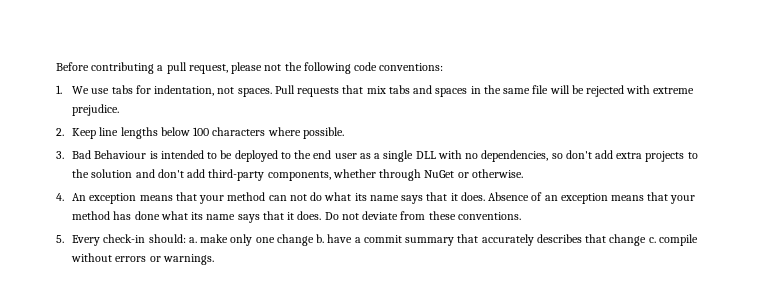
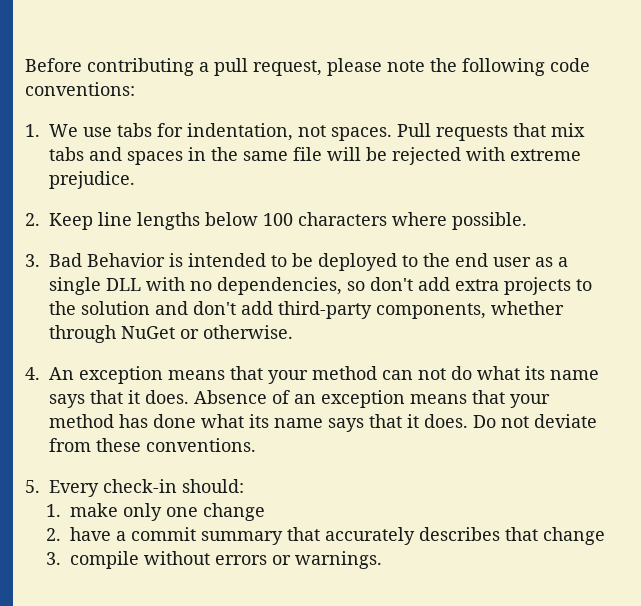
- Before contributing a pull request, please not the following code conventions:
+ Before contributing a pull request, please note the following code conventions:
- 3. Bad Behaviour is intended to be deployed to the end user as a single DLL with no dependencies, so don't add extra projects to the solution and don't add third-party components, whether through NuGet or otherwise.
+ 3. Bad Behavior is intended to be deployed to the end user as a single DLL with no dependencies, so don't add extra projects to the solution and don't add third-party components, whether through NuGet or otherwise.
- 5. Every check-in should: a. make only one change b. have a commit summary that accurately describes that change c. compile without errors or warnings.
+ 5. Every check-in should:
+ 1. make only one change
+ 2. have a commit summary that accurately describes that change
+ 3. compile without errors or warnings.

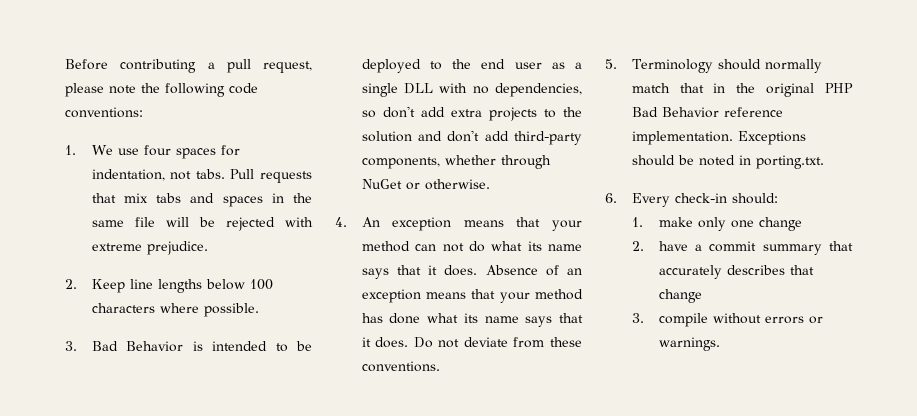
- 1. We use tabs for indentation, not spaces.
+ 1. We use four spaces for indentation, not tabs.
- 5. Every check-in should:
+ 5. Terminology should normally match that in the original PHP Bad Behavior reference implementation. Exceptions should be noted in porting.txt.
+ 6. Every check-in should:

